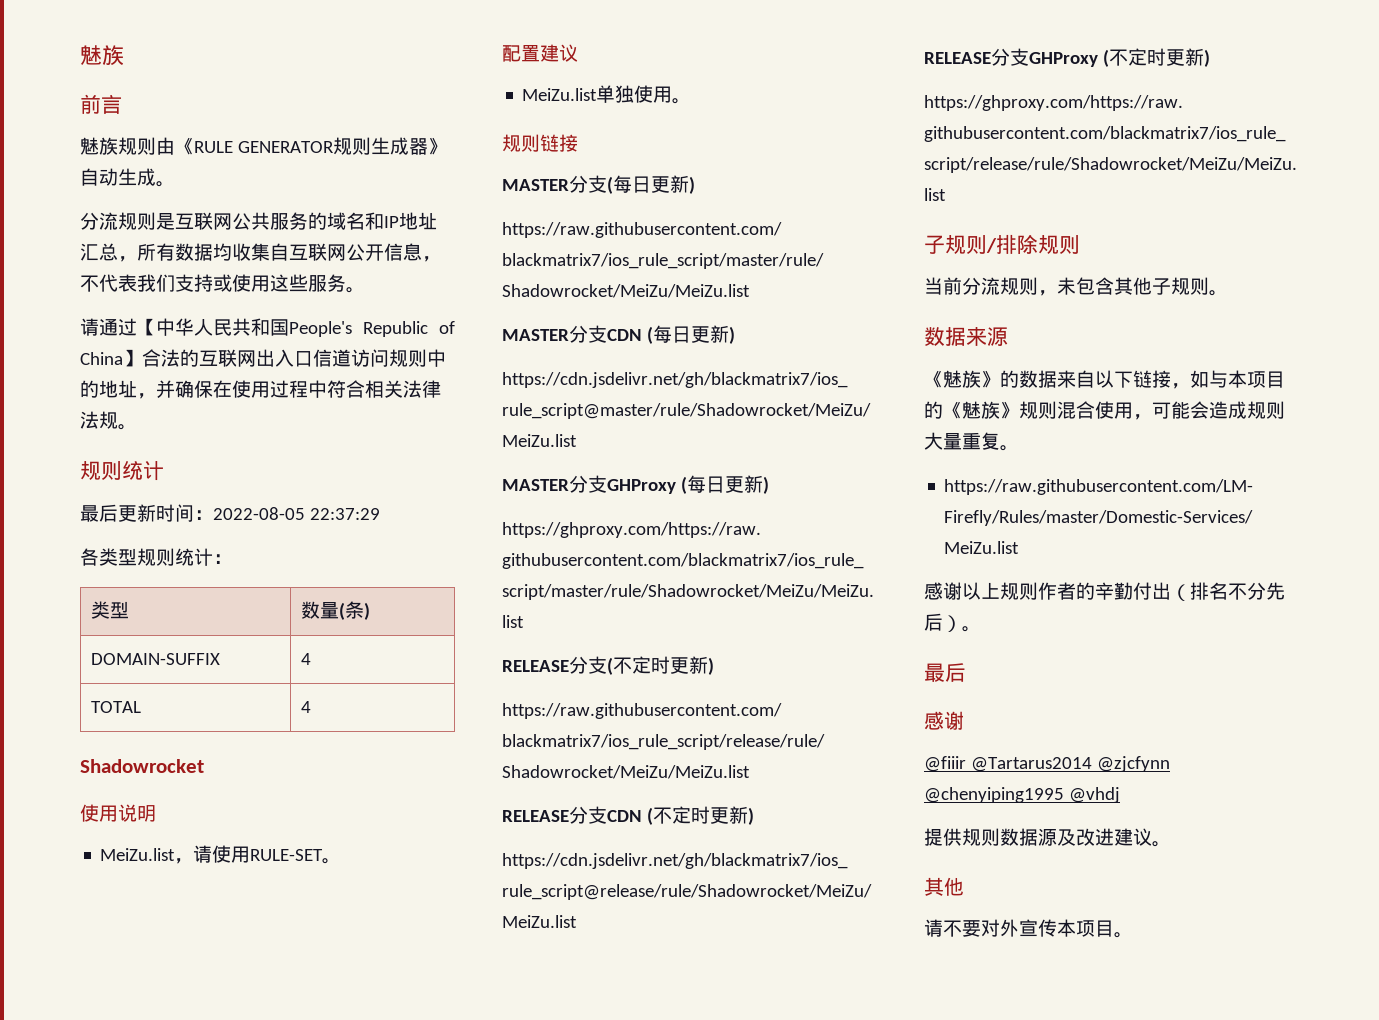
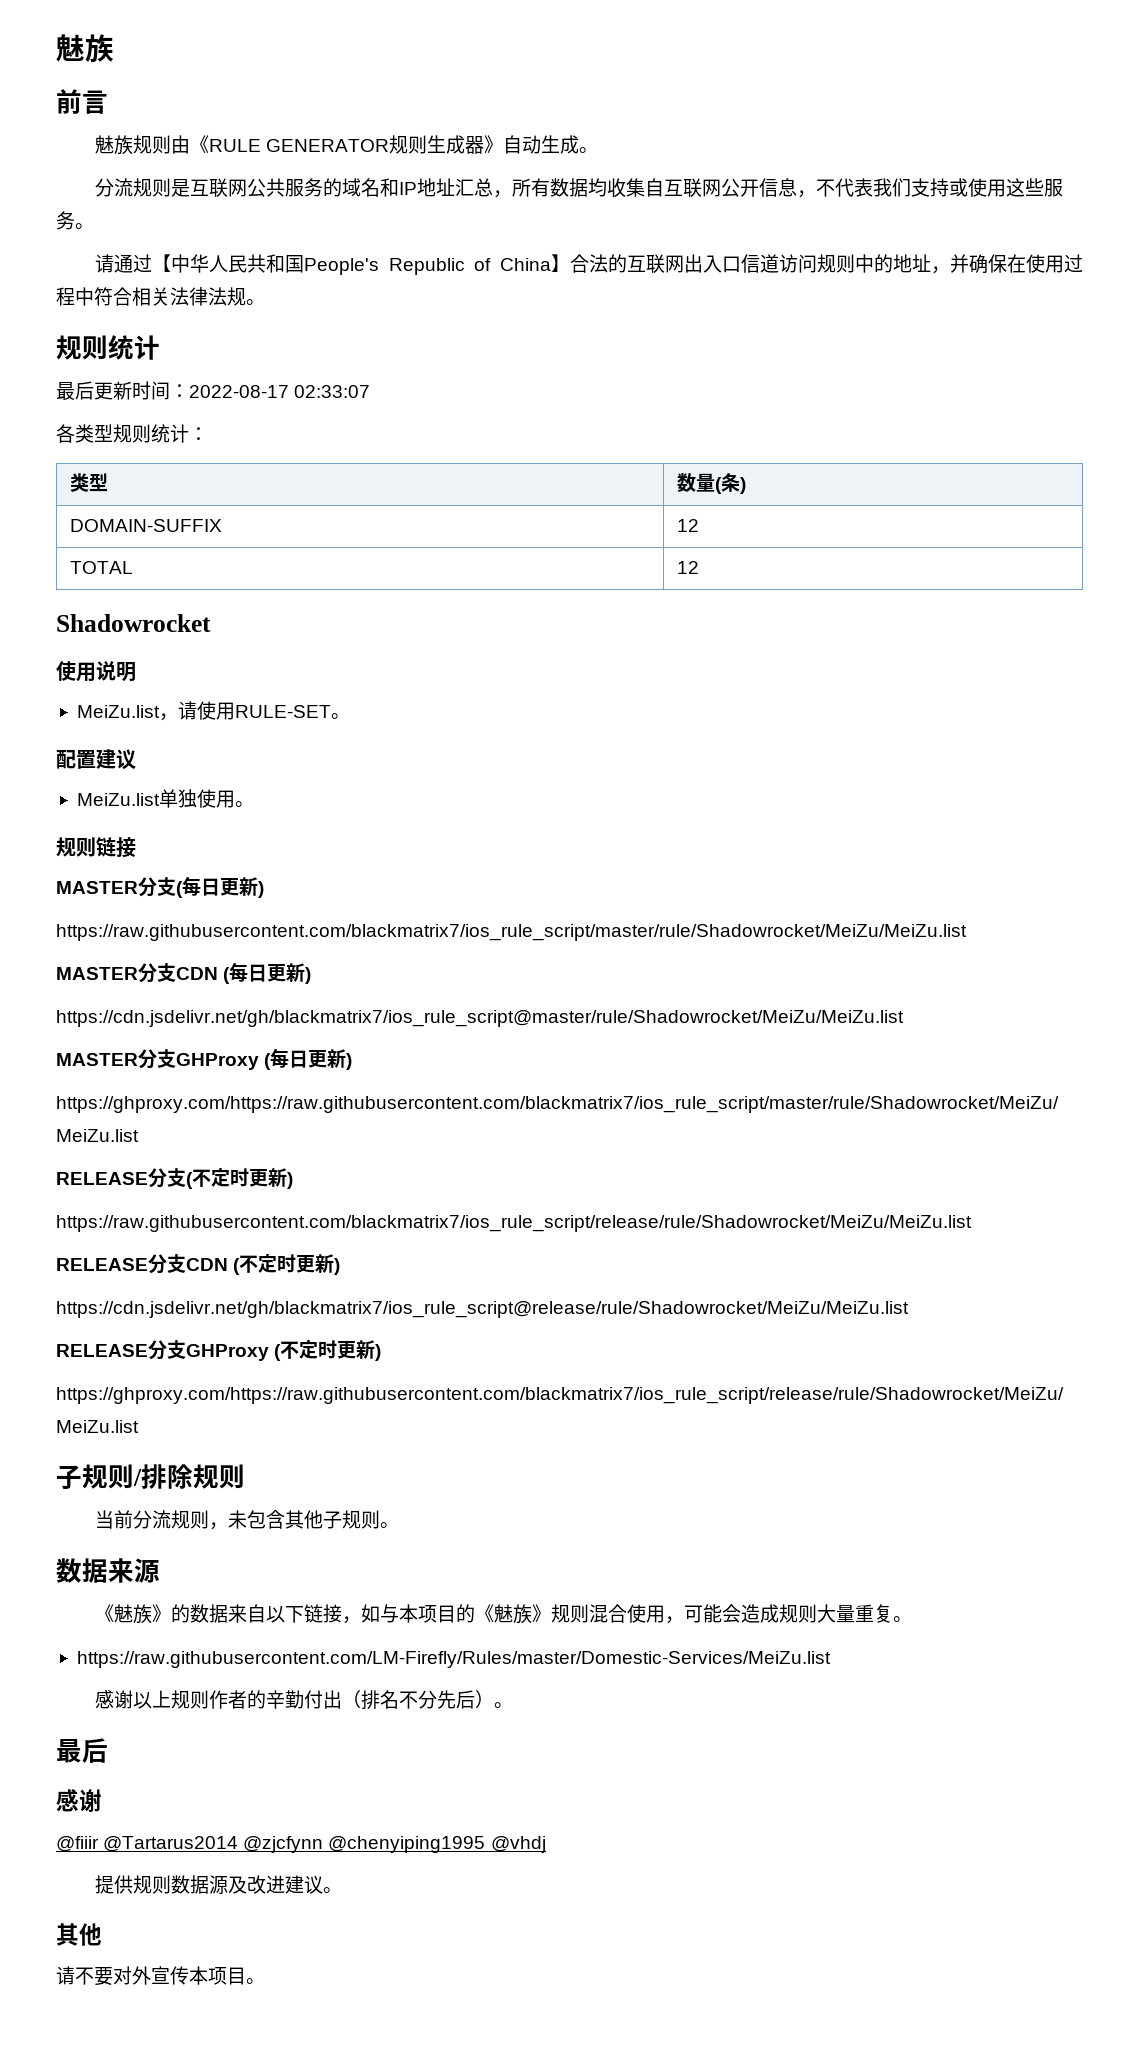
- 最后更新时间：2022-08-05 22:37:29
+ 最后更新时间：2022-08-17 02:33:07
- DOMAIN-SUFFIX | 4
+ DOMAIN-SUFFIX | 12
- TOTAL | 4
+ TOTAL | 12

